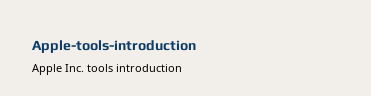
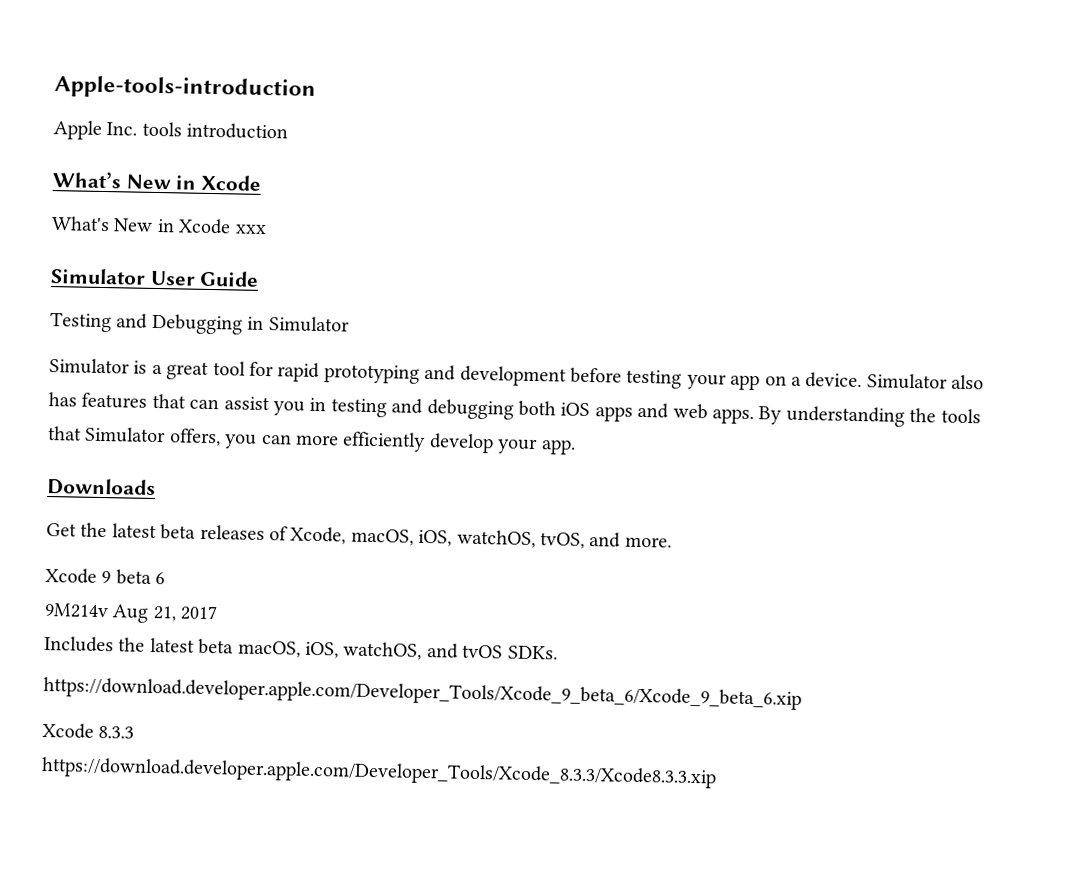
  Apple Inc. tools introduction
+ What’s New in Xcode
+ What's New in Xcode xxx
+ Simulator User Guide
+ Testing and Debugging in Simulator
+ Simulator is a great tool for rapid prototyping and development before testing your app on a device. Simulator also has features that can assist you in testing and debugging both iOS apps and web apps. By understanding the tools that Simulator offers, you can more efficiently develop your app.
+ Downloads
+ Get the latest beta releases of Xcode, macOS, iOS, watchOS, tvOS, and more.
+ Xcode 9 beta 6
+ 9M214v Aug 21, 2017
+ Includes the latest beta macOS, iOS, watchOS, and tvOS SDKs.
+ https://download.developer.apple.com/Developer_Tools/Xcode_9_beta_6/Xcode_9_beta_6.xip
+ Xcode 8.3.3
+ https://download.developer.apple.com/Developer_Tools/Xcode_8.3.3/Xcode8.3.3.xip

